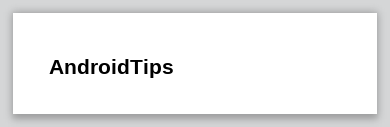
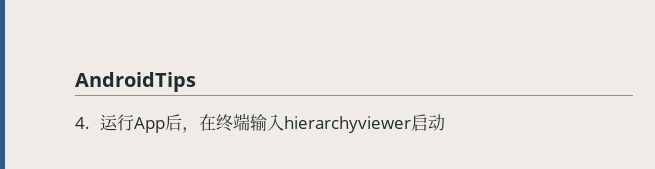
+ 4.运行App后，在终端输入hierarchyviewer启动

